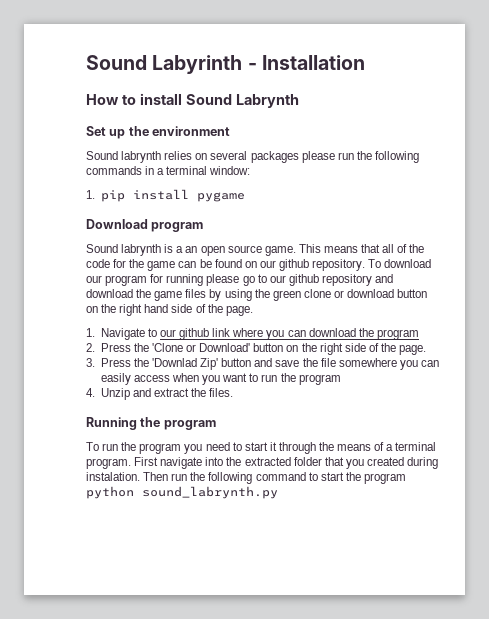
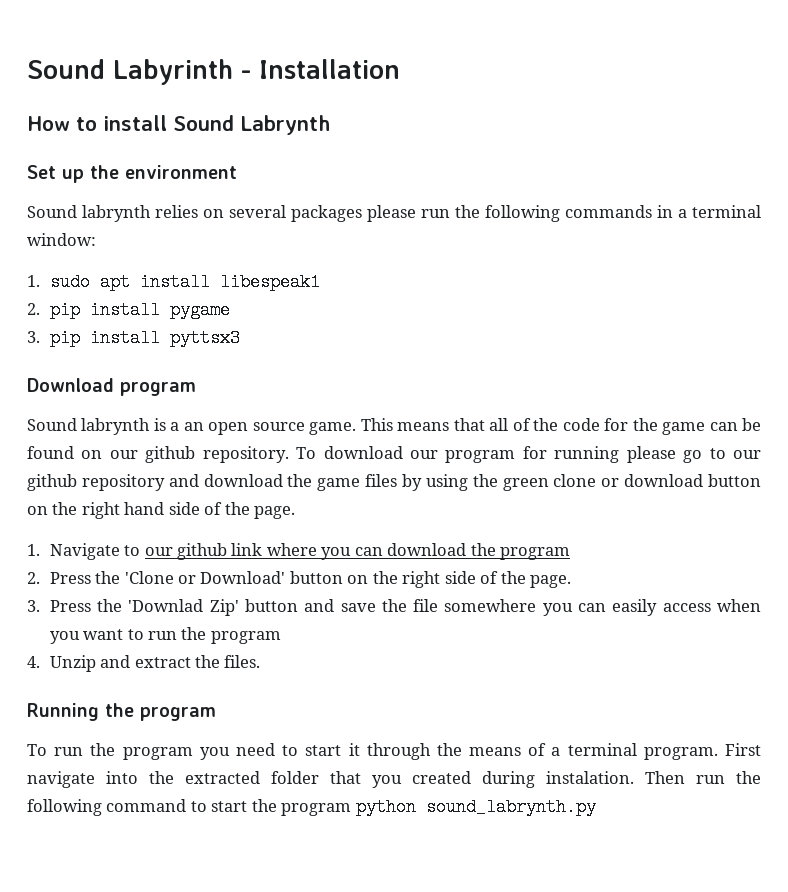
- 1. pip install pygame
+ 1. sudo apt install libespeak1
+ 2. pip install pygame
+ 3. pip install pyttsx3

